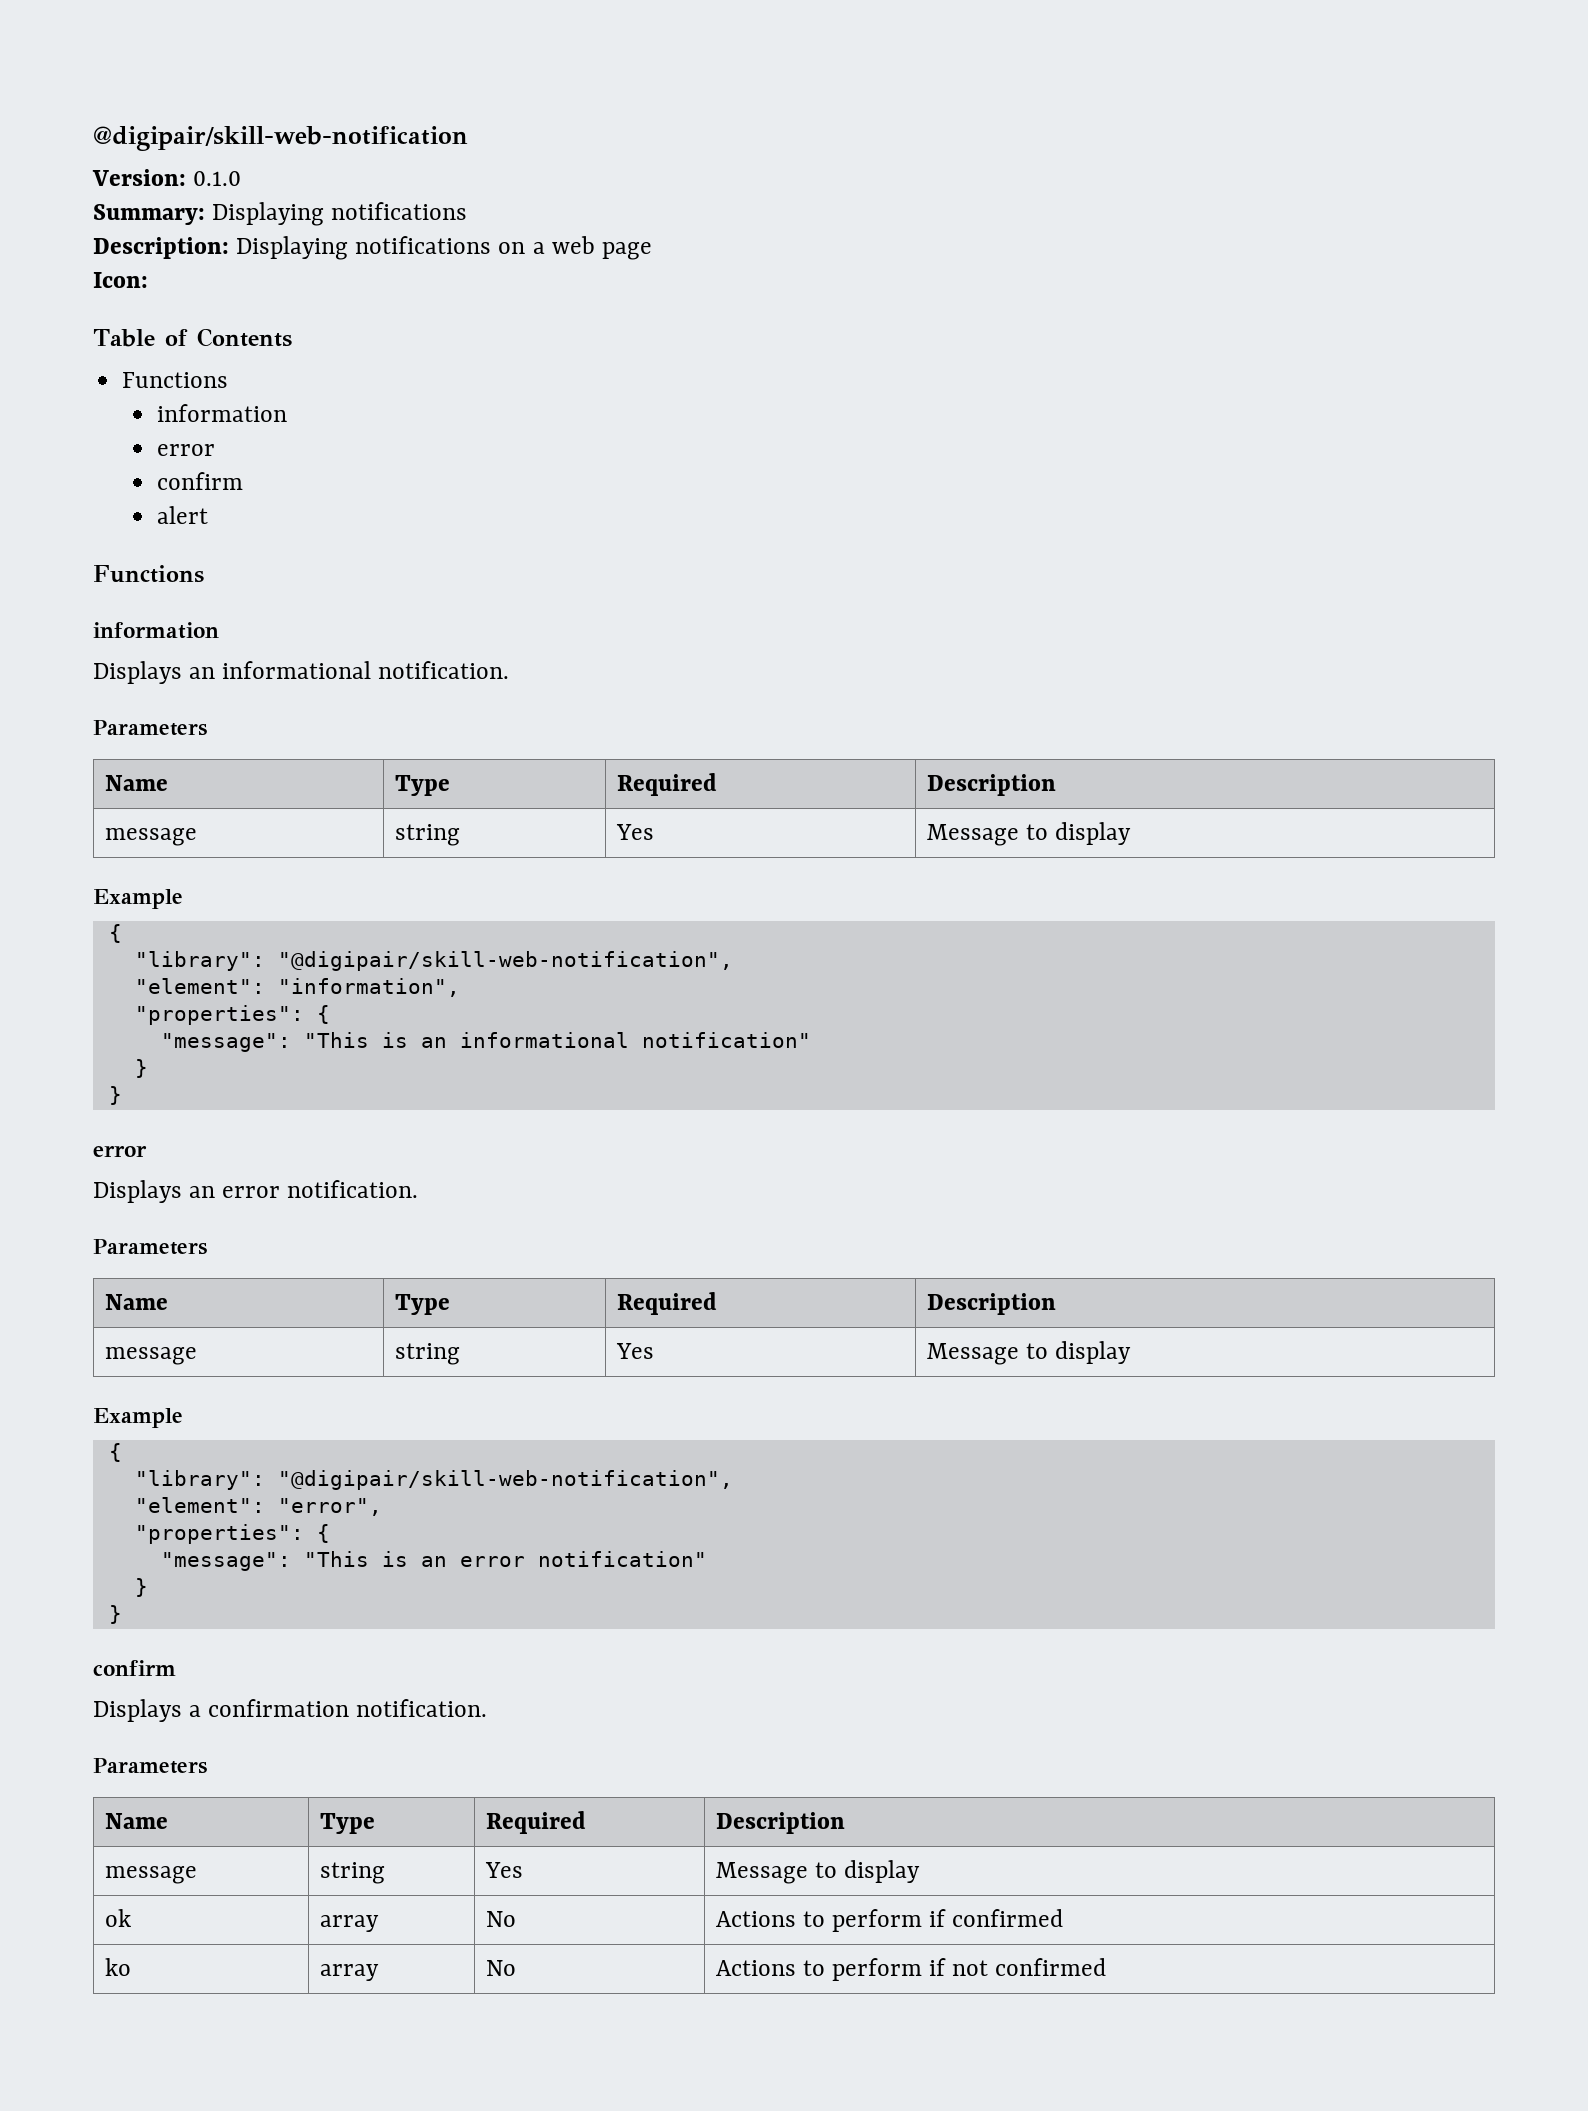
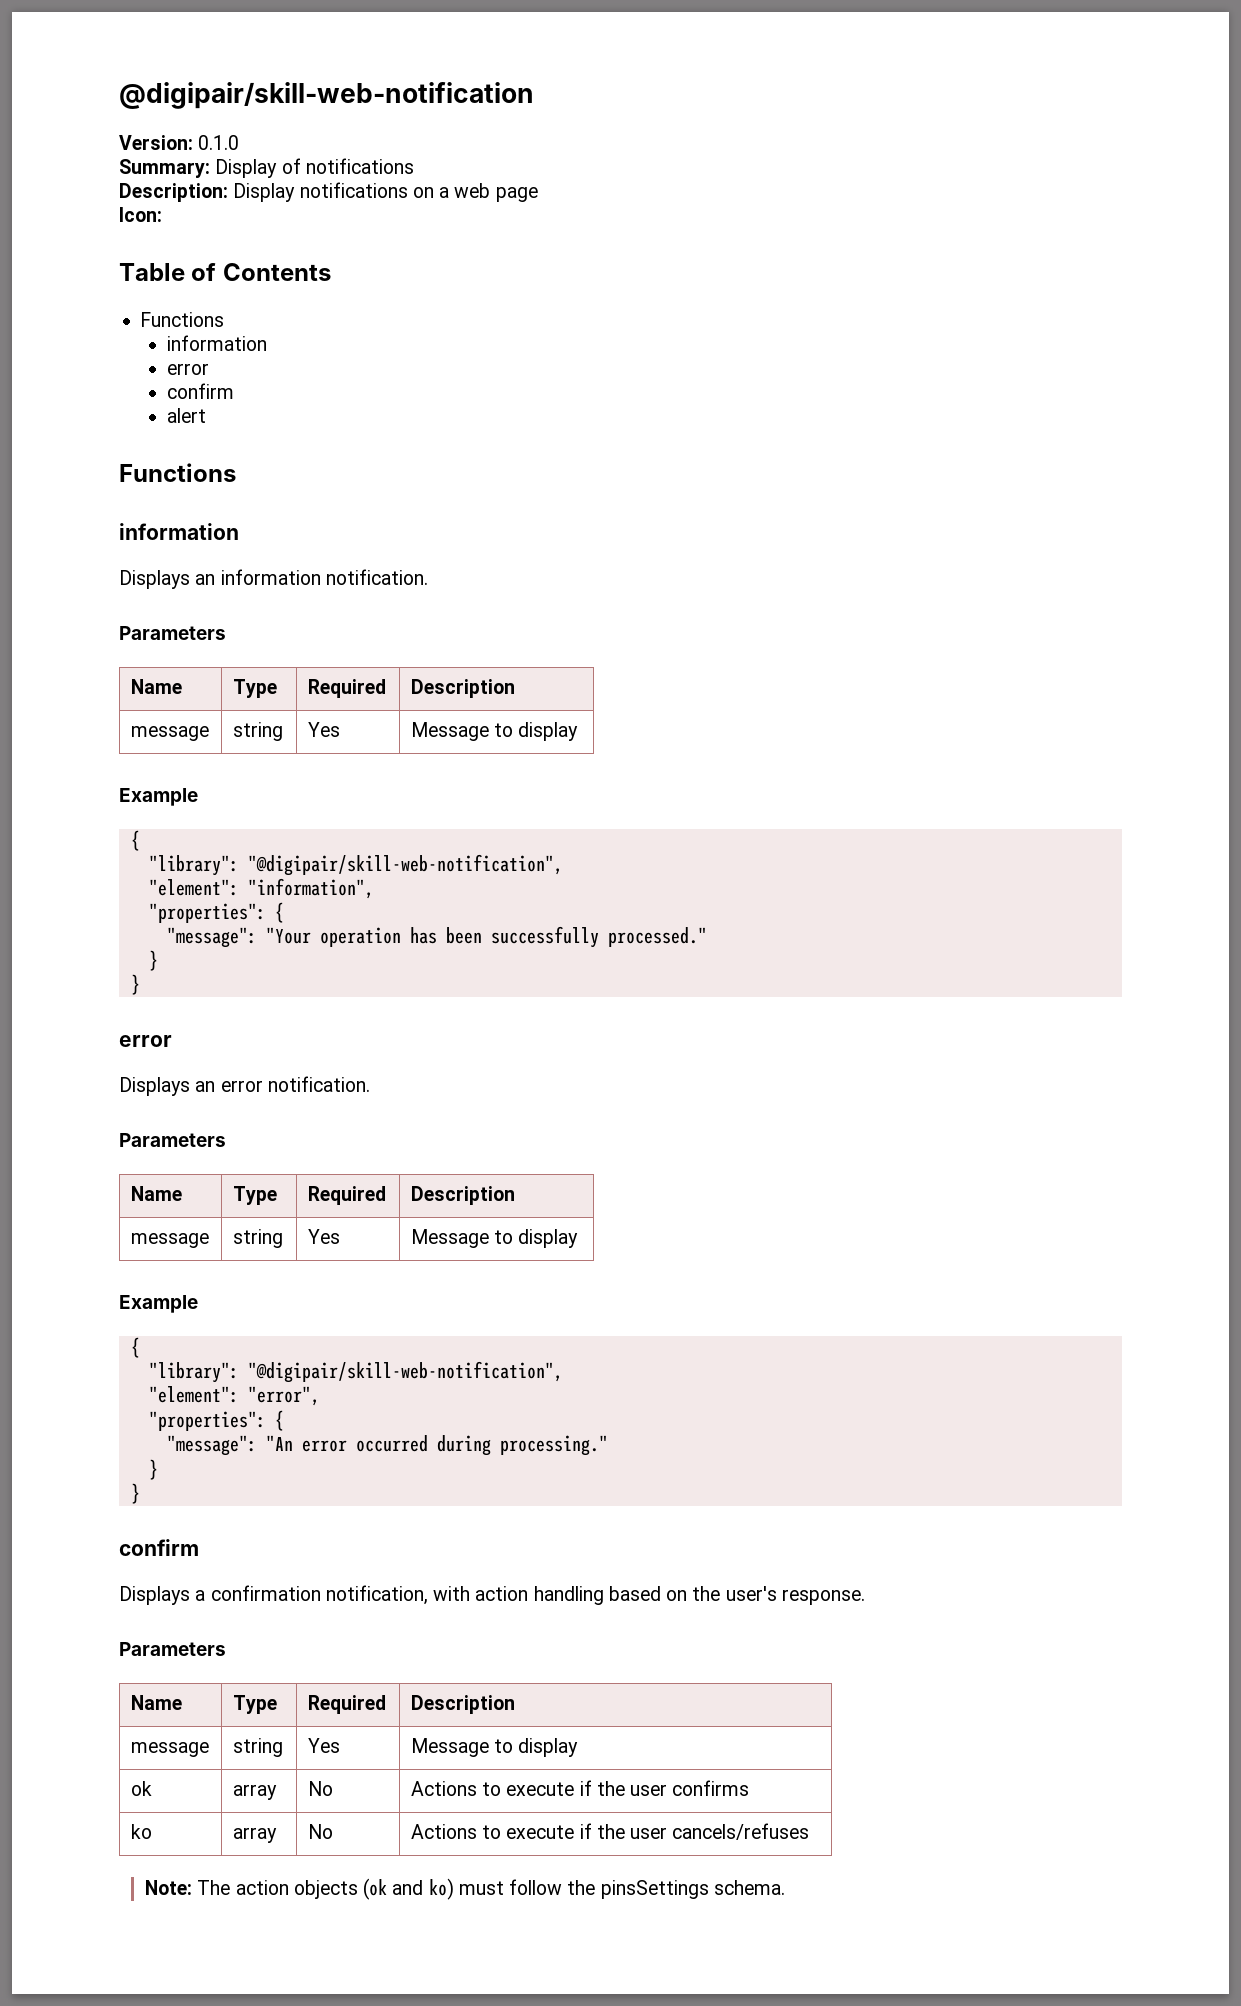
- Summary: Displaying notifications
+ Summary: Display of notifications
- Description: Displaying notifications on a web page
+ Description: Display notifications on a web page
- Displays an informational notification.
+ Displays an information notification.
- "message": "This is an informational notification"
+ "message": "Your operation has been successfully processed."
- "message": "This is an error notification"
+ "message": "An error occurred during processing."
- Displays a confirmation notification.
+ Displays a confirmation notification, with action handling based on the user's response.
- ok | array | No | Actions to perform if confirmed
+ ok | array | No | Actions to execute if the user confirms
- ko | array | No | Actions to perform if not confirmed
+ ko | array | No | Actions to execute if the user cancels/refuses
+ Note: The action objects (ok and ko) must follow the pinsSettings schema.

